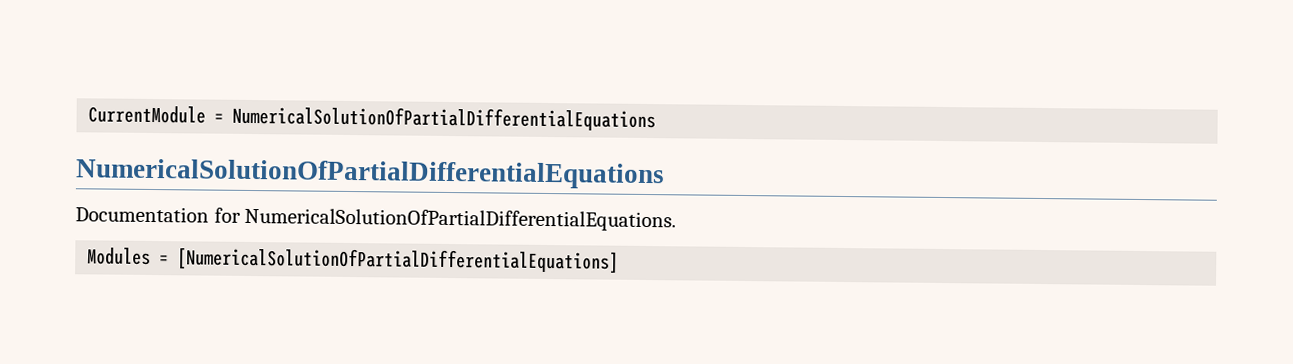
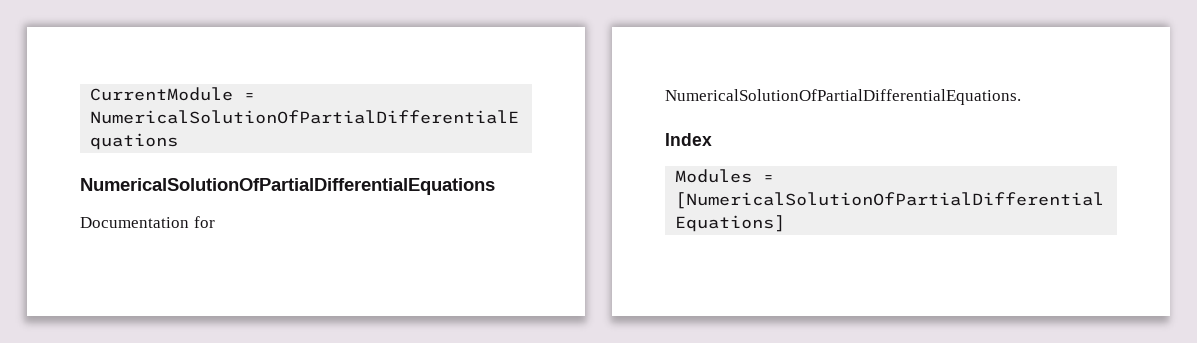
+ Index

